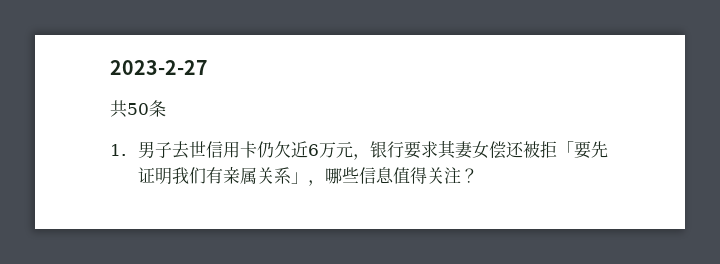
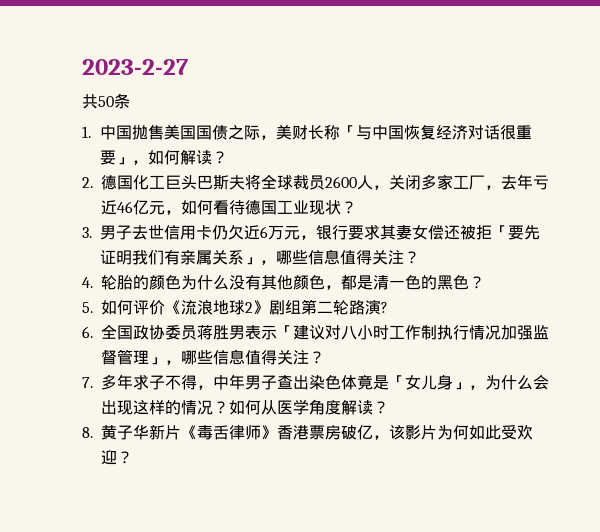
- 1.男子去世信用卡仍欠近6万元，银行要求其妻女偿还被拒「要先证明我们有亲属关系」，哪些信息值得关注？
+ 1.中国抛售美国国债之际，美财长称「与中国恢复经济对话很重要」，如何解读？
+ 2.德国化工巨头巴斯夫将全球裁员2600人，关闭多家工厂，去年亏近46亿元，如何看待德国工业现状？
+ 3.男子去世信用卡仍欠近6万元，银行要求其妻女偿还被拒「要先证明我们有亲属关系」，哪些信息值得关注？
+ 4.轮胎的颜色为什么没有其他颜色，都是清一色的黑色？
+ 5.如何评价《流浪地球2》剧组第二轮路演?
+ 6.全国政协委员蒋胜男表示「建议对八小时工作制执行情况加强监督管理」，哪些信息值得关注？
+ 7.多年求子不得，中年男子查出染色体竟是「女儿身」，为什么会出现这样的情况？如何从医学角度解读？
+ 8.黄子华新片《毒舌律师》香港票房破亿，该影片为何如此受欢迎？

